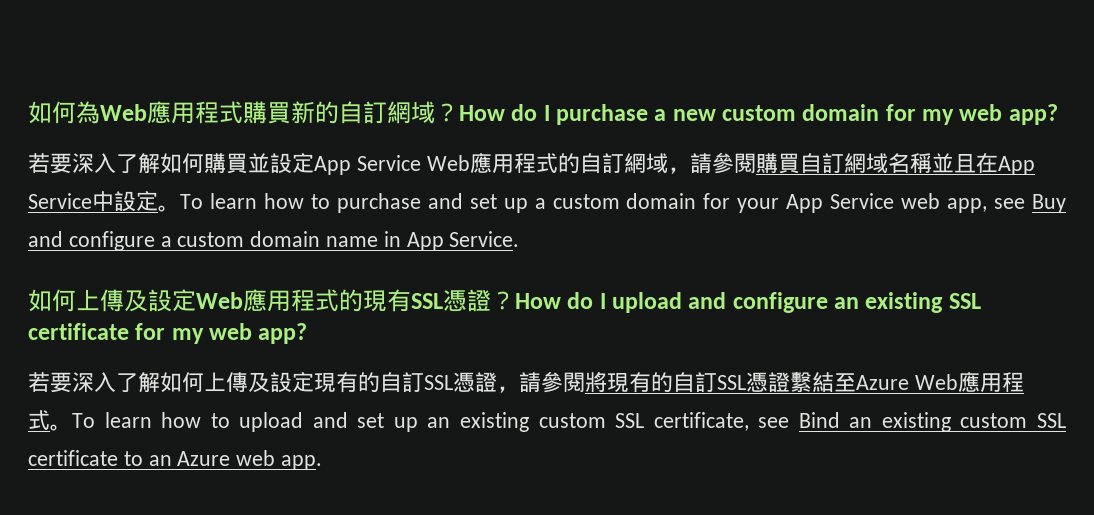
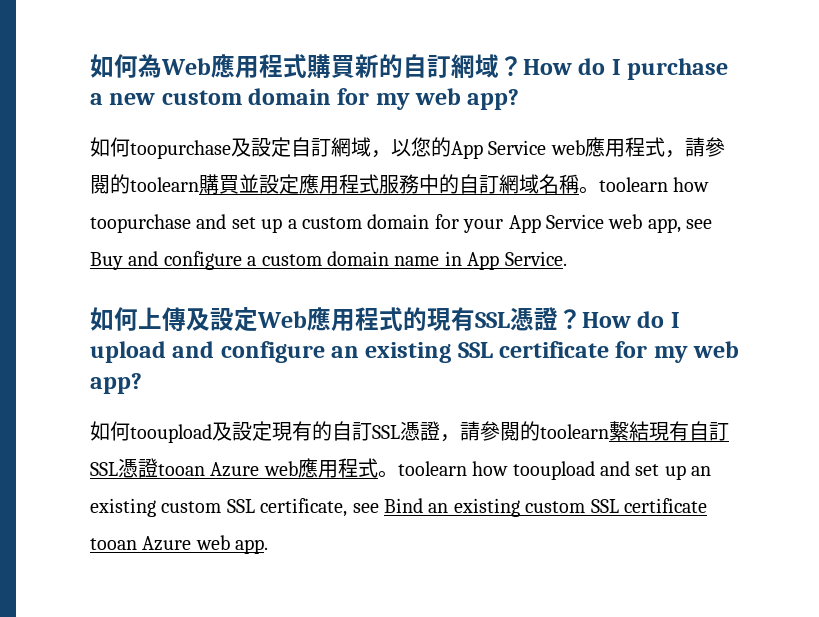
- 若要深入了解如何購買並設定App Service Web應用程式的自訂網域，請參閱購買自訂網域名稱並且在App Service中設定。To learn how to purchase and set up a custom domain for your App Service web app, see Buy and configure a custom domain name in App Service.
+ 如何toopurchase及設定自訂網域，以您的App Service web應用程式，請參閱的toolearn購買並設定應用程式服務中的自訂網域名稱。toolearn how toopurchase and set up a custom domain for your App Service web app, see Buy and configure a custom domain name in App Service.
- 若要深入了解如何上傳及設定現有的自訂SSL憑證，請參閱將現有的自訂SSL憑證繫結至Azure Web應用程式。To learn how to upload and set up an existing custom SSL certificate, see Bind an existing custom SSL certificate to an Azure web app.
+ 如何tooupload及設定現有的自訂SSL憑證，請參閱的toolearn繫結現有自訂SSL憑證tooan Azure web應用程式。toolearn how tooupload and set up an existing custom SSL certificate, see Bind an existing custom SSL certificate tooan Azure web app.

